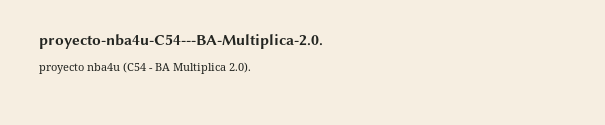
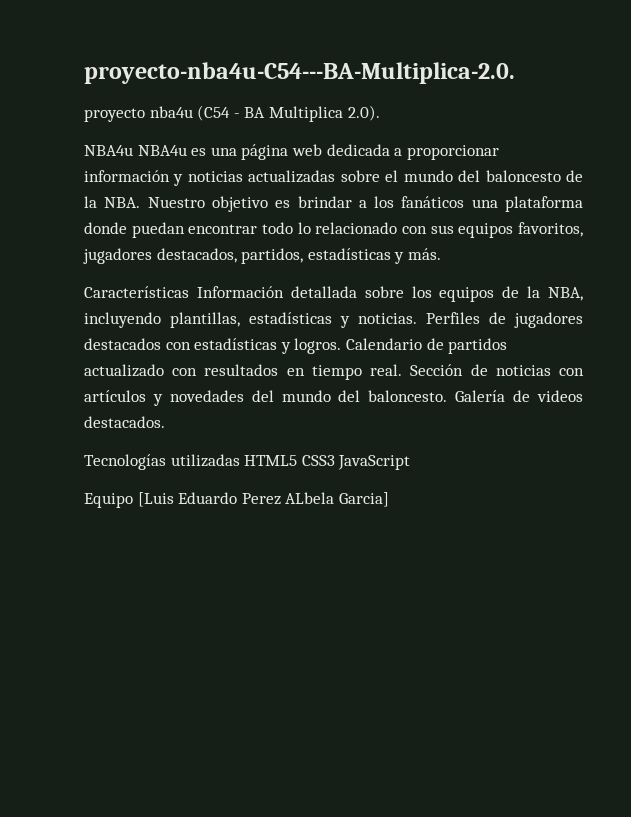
+ NBA4u NBA4u es una página web dedicada a proporcionar información y noticias actualizadas sobre el mundo del baloncesto de la NBA. Nuestro objetivo es brindar a los fanáticos una plataforma donde puedan encontrar todo lo relacionado con sus equipos favoritos, jugadores destacados, partidos, estadísticas y más.
+ Características Información detallada sobre los equipos de la NBA, incluyendo plantillas, estadísticas y noticias. Perfiles de jugadores destacados con estadísticas y logros. Calendario de partidos actualizado con resultados en tiempo real. Sección de noticias con artículos y novedades del mundo del baloncesto. Galería de videos destacados.
+ Tecnologías utilizadas HTML5 CSS3 JavaScript
+ Equipo [Luis Eduardo Perez ALbela Garcia]

